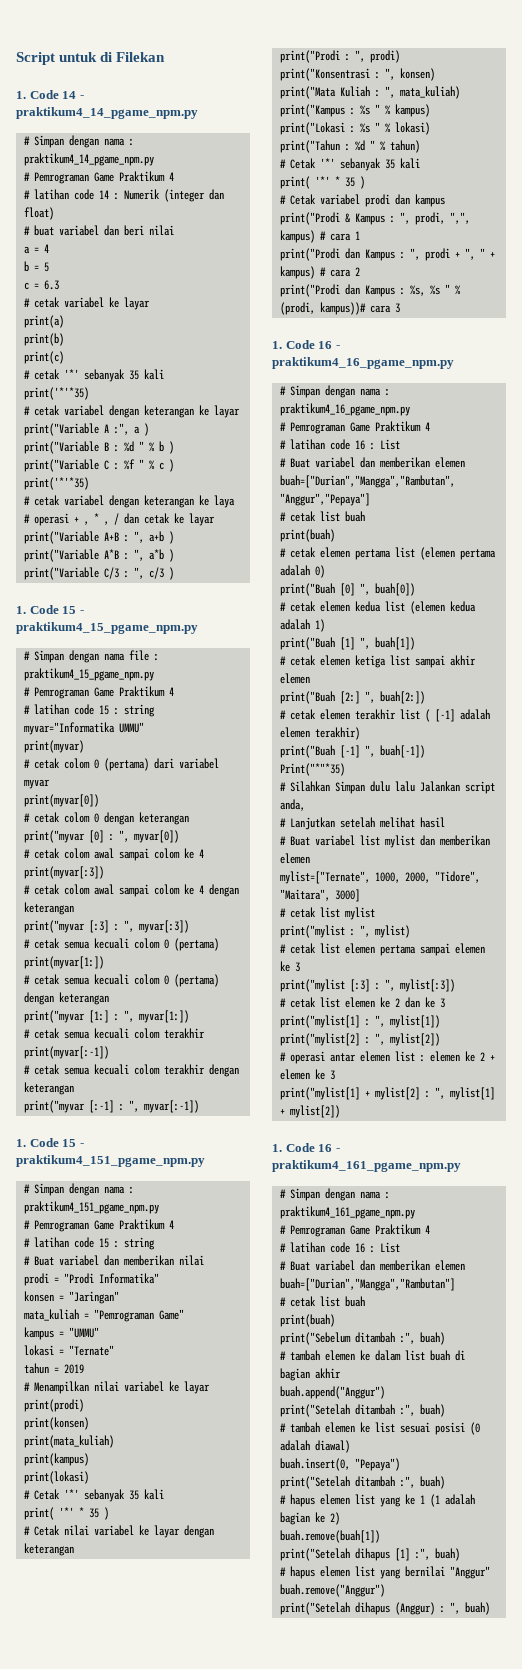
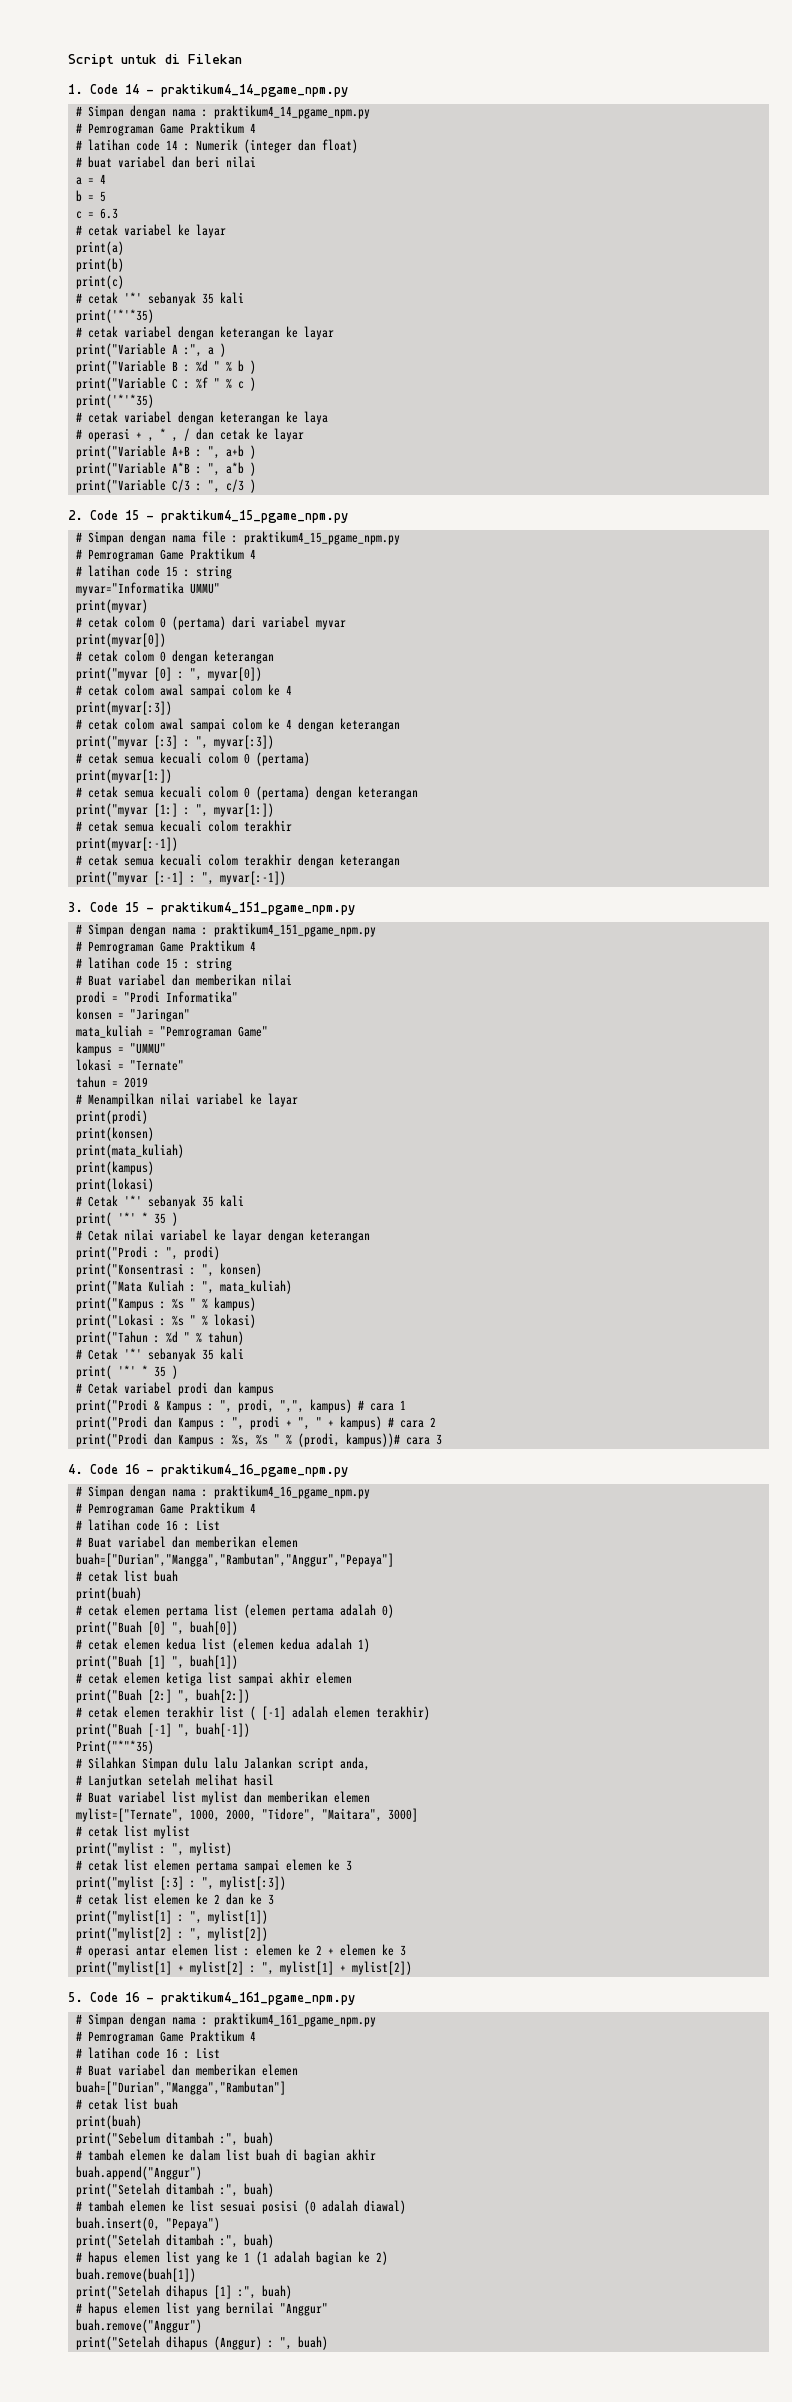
- 1. Code 15 - praktikum4_15_pgame_npm.py
+ 2. Code 15 - praktikum4_15_pgame_npm.py
- 1. Code 15 - praktikum4_151_pgame_npm.py
+ 3. Code 15 - praktikum4_151_pgame_npm.py
- 1. Code 16 - praktikum4_16_pgame_npm.py
+ 4. Code 16 - praktikum4_16_pgame_npm.py
- 1. Code 16 - praktikum4_161_pgame_npm.py
+ 5. Code 16 - praktikum4_161_pgame_npm.py

